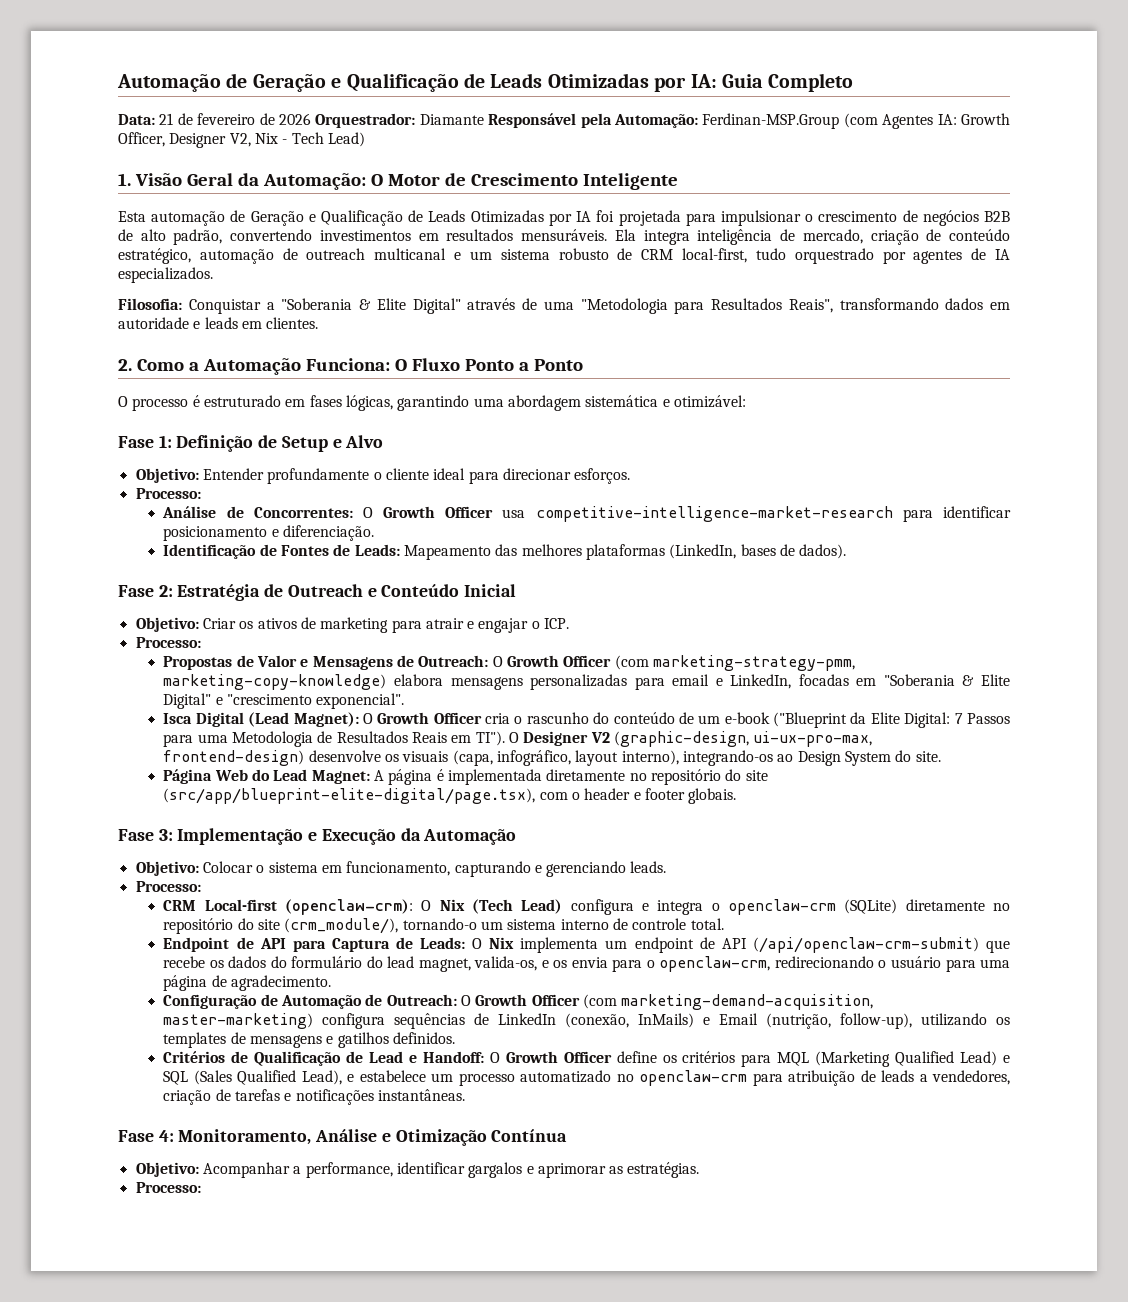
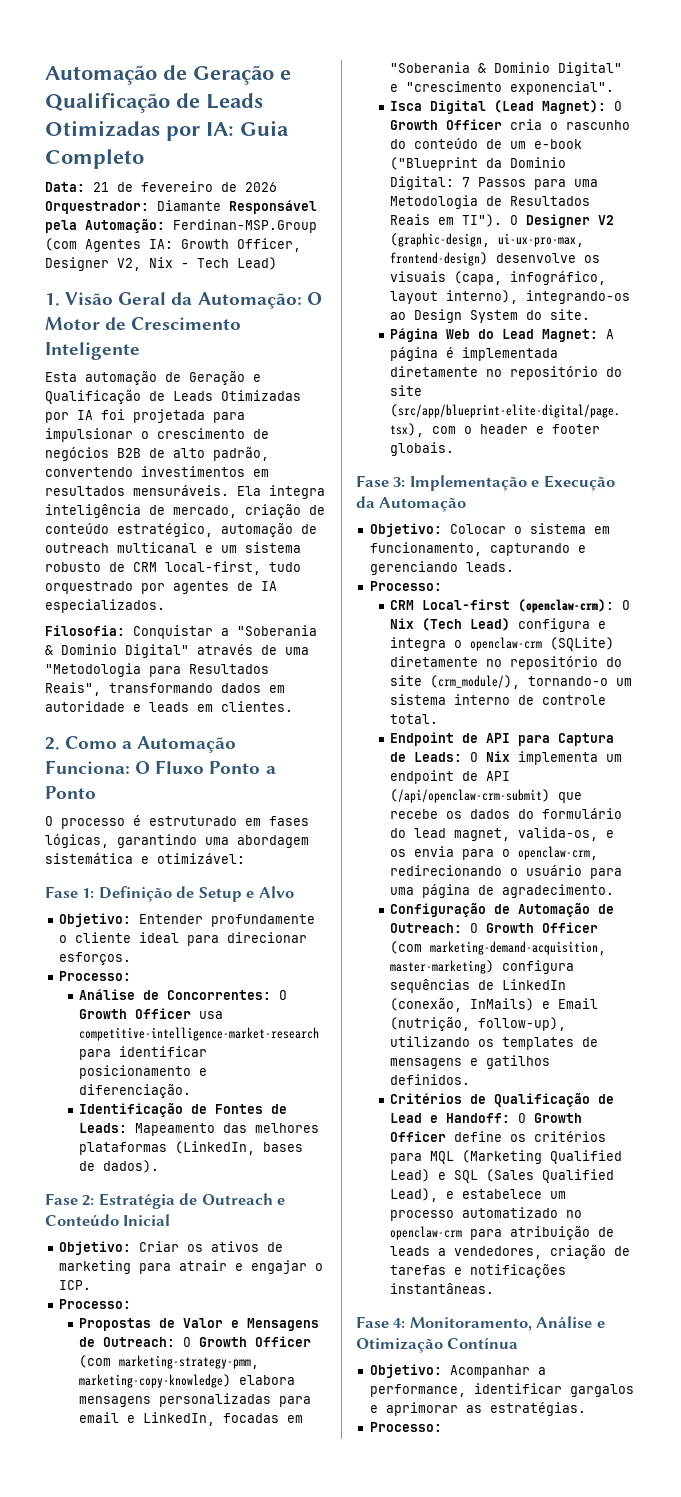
- Filosofia: Conquistar a "Soberania & Elite Digital" através de uma "Metodologia para Resultados Reais", transformando dados em autoridade e leads em clientes.
+ Filosofia: Conquistar a "Soberania & Dominio Digital" através de uma "Metodologia para Resultados Reais", transformando dados em autoridade e leads em clientes.
- Propostas de Valor e Mensagens de Outreach: O Growth Officer (com marketing-strategy-pmm, marketing-copy-knowledge) elabora mensagens personalizadas para email e LinkedIn, focadas em "Soberania & Elite Digital" e "crescimento exponencial".
+ Propostas de Valor e Mensagens de Outreach: O Growth Officer (com marketing-strategy-pmm, marketing-copy-knowledge) elabora mensagens personalizadas para email e LinkedIn, focadas em "Soberania & Dominio Digital" e "crescimento exponencial".
- Isca Digital (Lead Magnet): O Growth Officer cria o rascunho do conteúdo de um e-book ("Blueprint da Elite Digital: 7 Passos para uma Metodologia de Resultados Reais em TI").
+ Isca Digital (Lead Magnet): O Growth Officer cria o rascunho do conteúdo de um e-book ("Blueprint da Dominio Digital: 7 Passos para uma Metodologia de Resultados Reais em TI").

